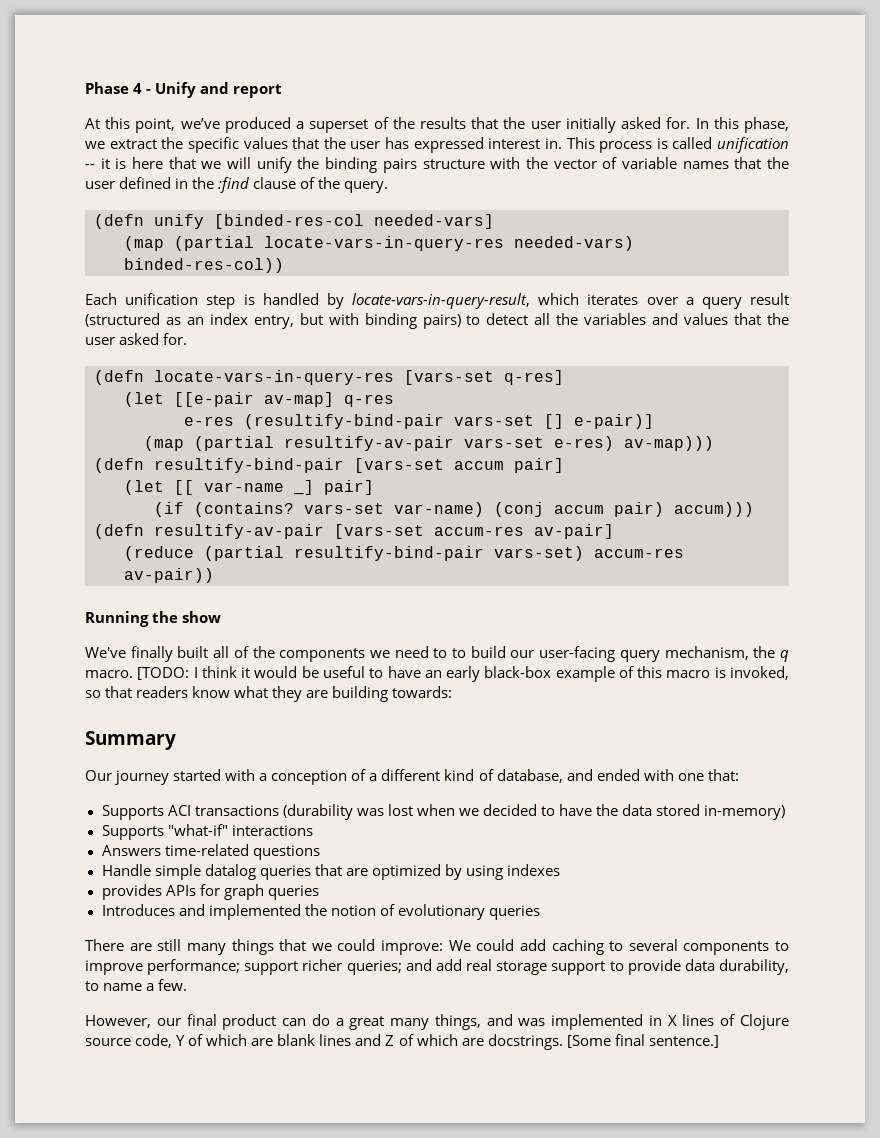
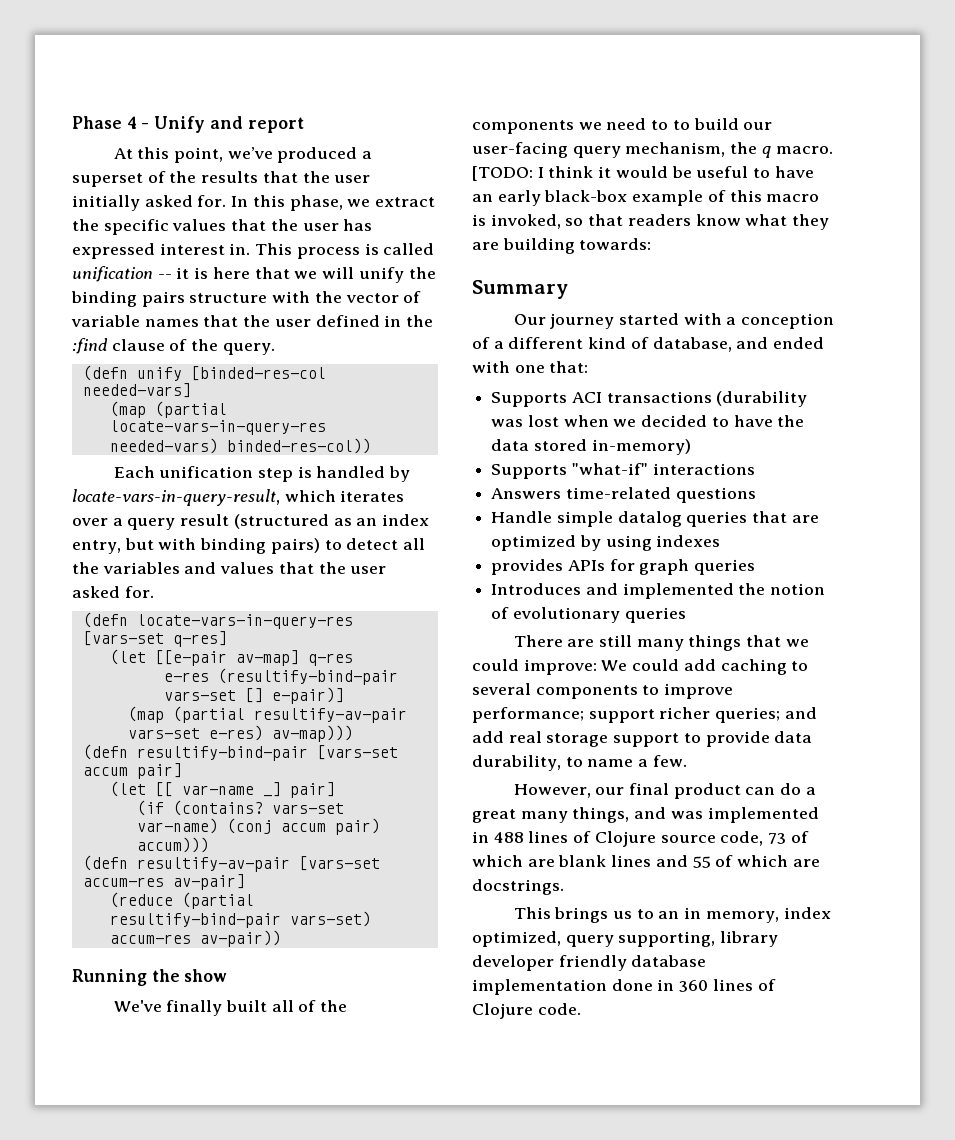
- However, our final product can do a great many things, and was implemented in X lines of Clojure source code, Y of which are blank lines and Z of which are docstrings. [Some final sentence.]
+ However, our final product can do a great many things, and was implemented in 488 lines of Clojure source code, 73 of which are blank lines and 55 of which are docstrings.
+ This brings us to an in memory, index optimized, query supporting, library developer friendly database implementation done in 360 lines of Clojure code.

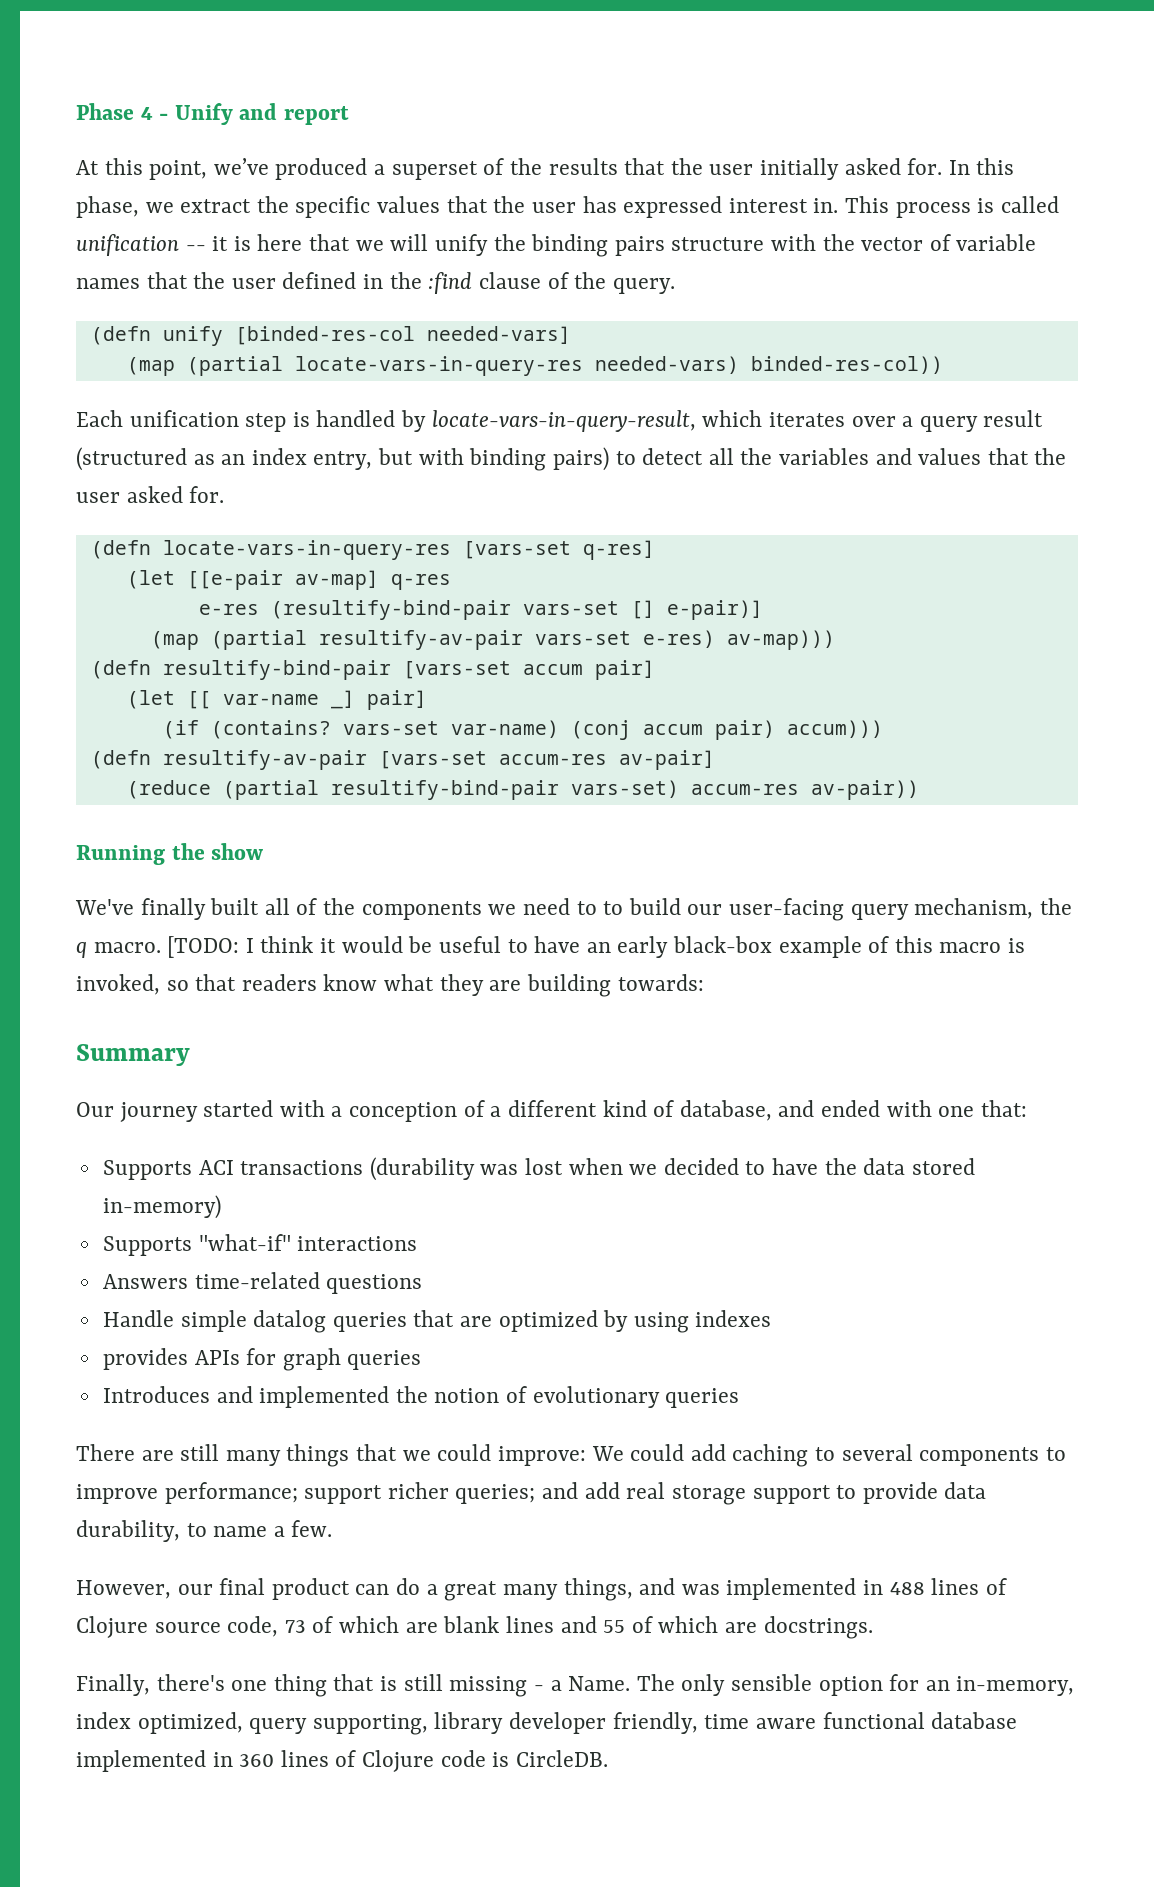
- This brings us to an in memory, index optimized, query supporting, library developer friendly database implementation done in 360 lines of Clojure code.
+ Finally, there's one thing that is still missing - a Name. The only sensible option for an in-memory, index optimized, query supporting, library developer friendly, time aware functional database implemented in 360 lines of Clojure code is CircleDB.

